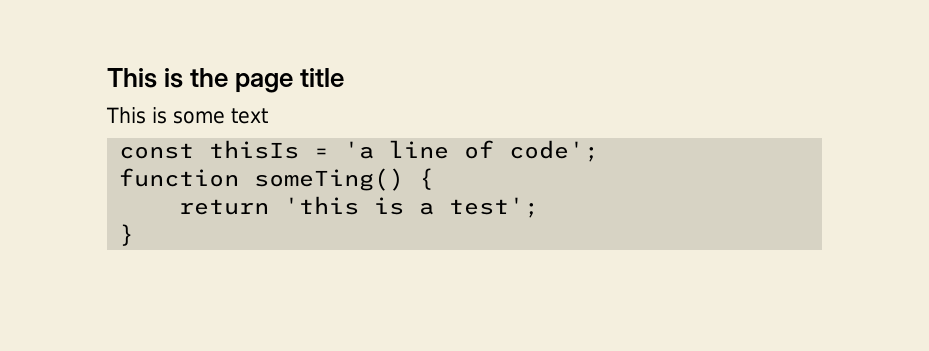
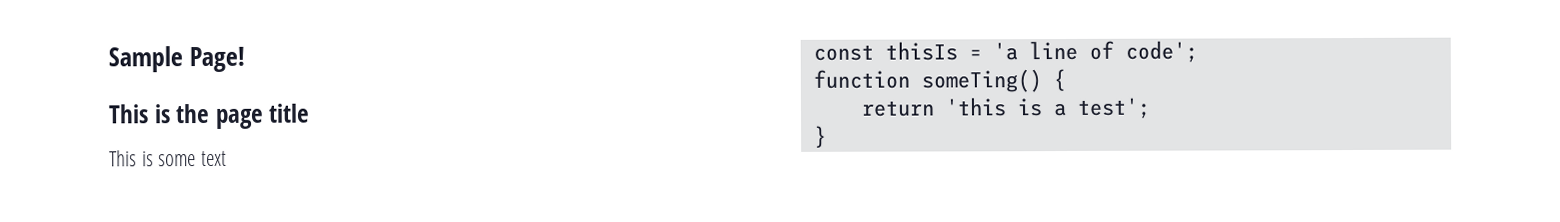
+ Sample Page!

